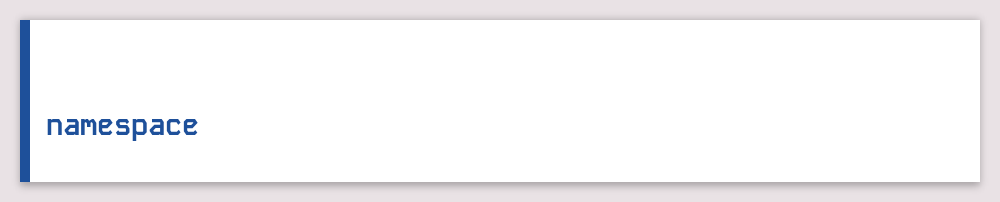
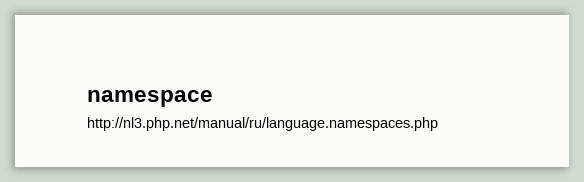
+ http://nl3.php.net/manual/ru/language.namespaces.php

